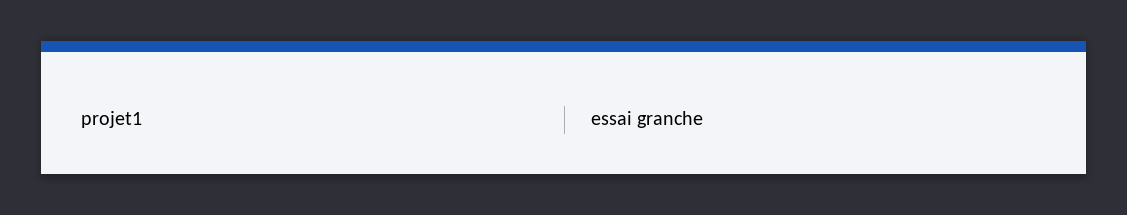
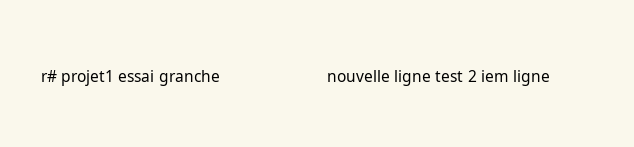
- projet1
- essai granche
+ r# projet1 essai granche nouvelle ligne test 2 iem ligne

